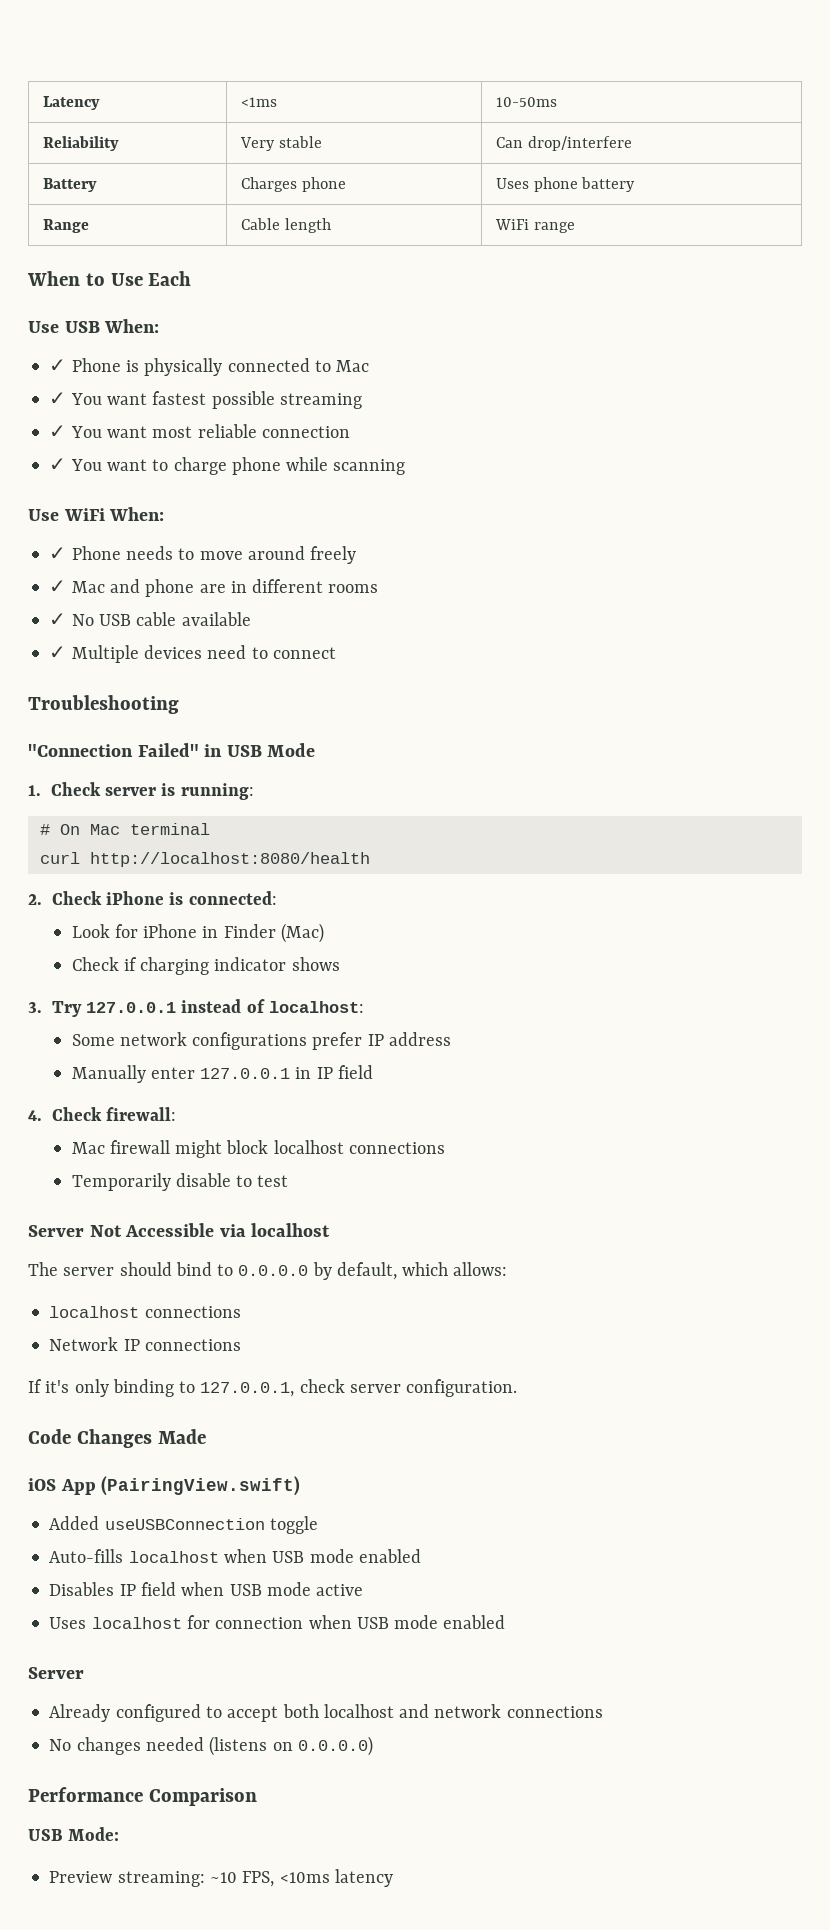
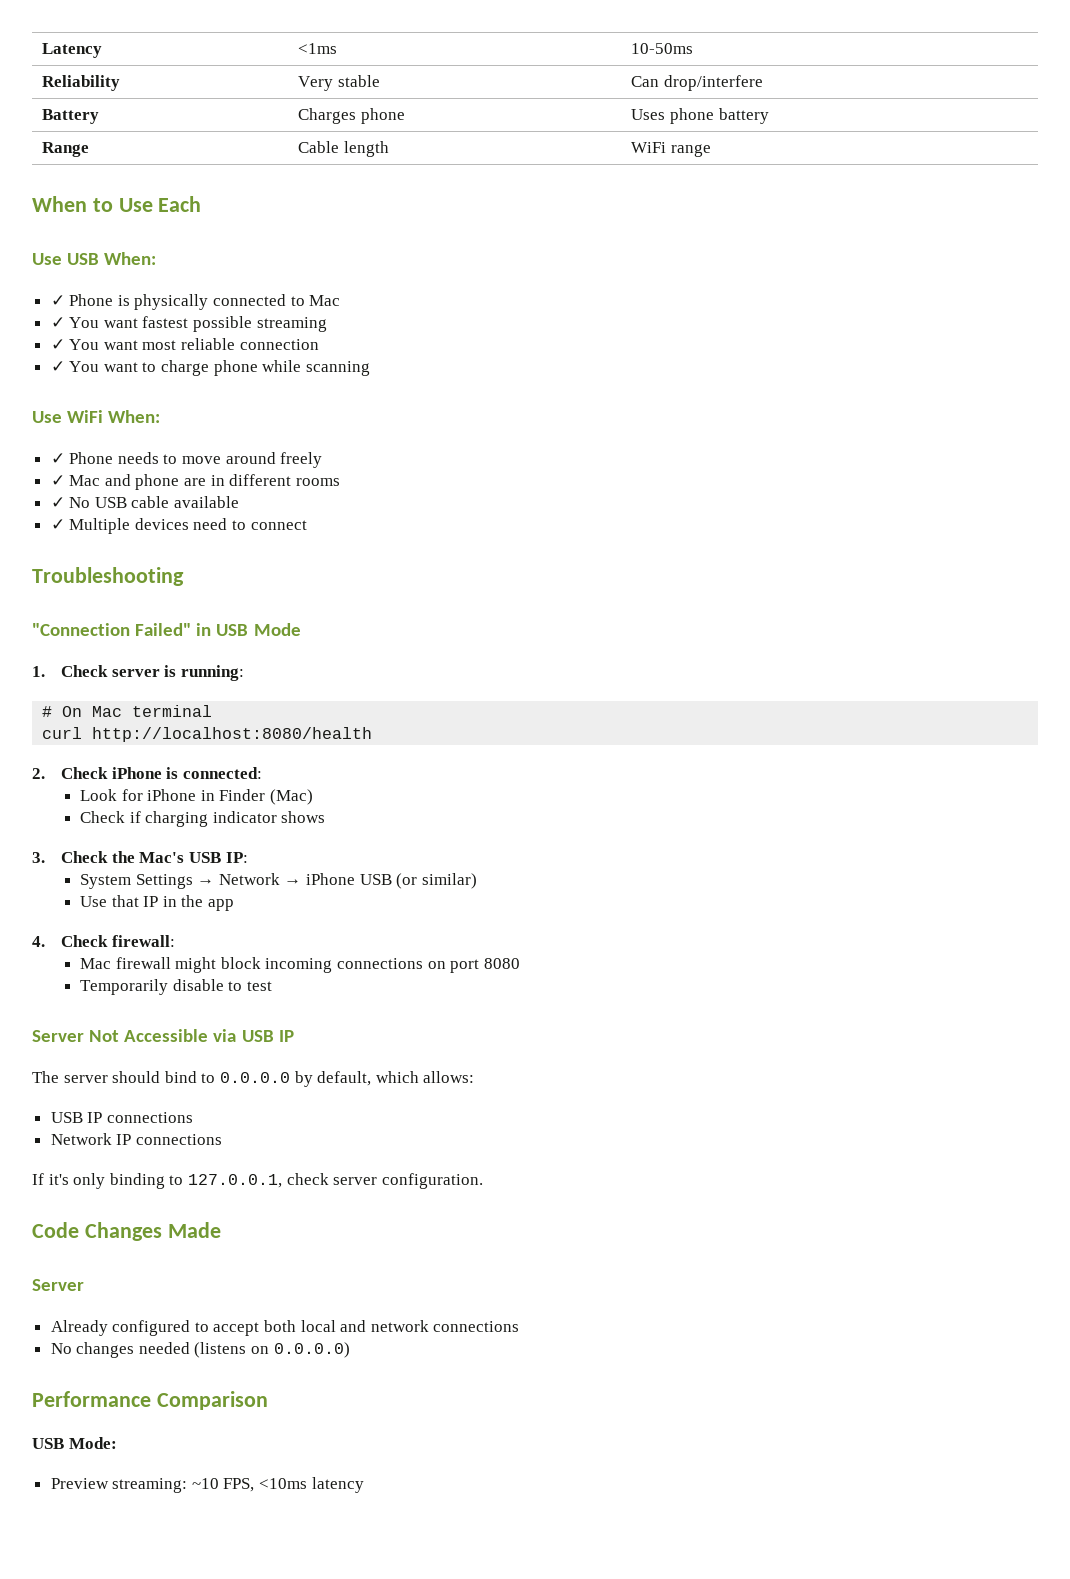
- 3. Try 127.0.0.1 instead of localhost:
- Some network configurations prefer IP address
- Manually enter 127.0.0.1 in IP field
+ 3. Check the Mac's USB IP:
+ System Settings → Network → iPhone USB (or similar)
+ Use that IP in the app
- Mac firewall might block localhost connections
+ Mac firewall might block incoming connections on port 8080
- Server Not Accessible via localhost
+ Server Not Accessible via USB IP
  The server should bind to 0.0.0.0 by default, which allows:
- localhost connections
+ USB IP connections
- iOS App (PairingView.swift)
- Added useUSBConnection toggle
- Auto-fills localhost when USB mode enabled
- Disables IP field when USB mode active
- Uses localhost for connection when USB mode enabled
- Already configured to accept both localhost and network connections
+ Already configured to accept both local and network connections

